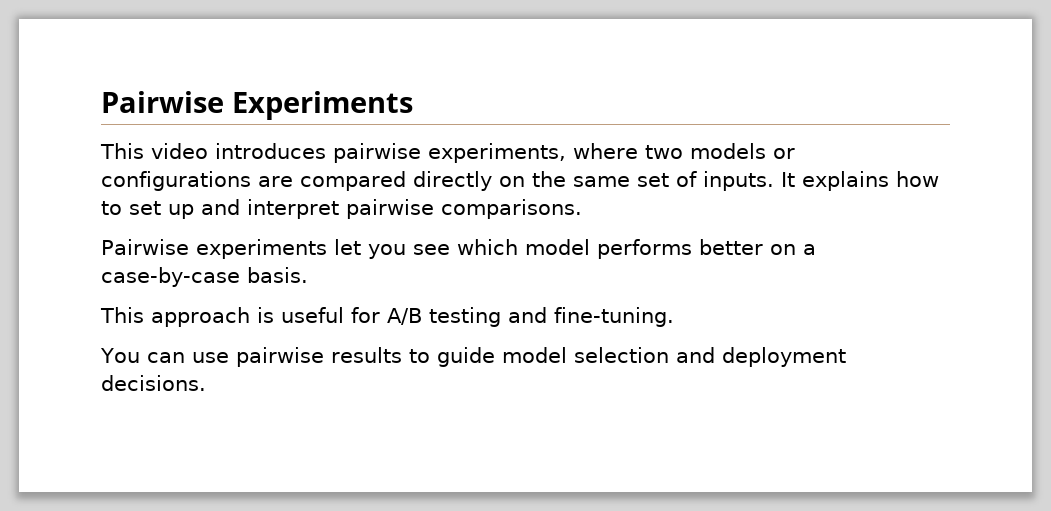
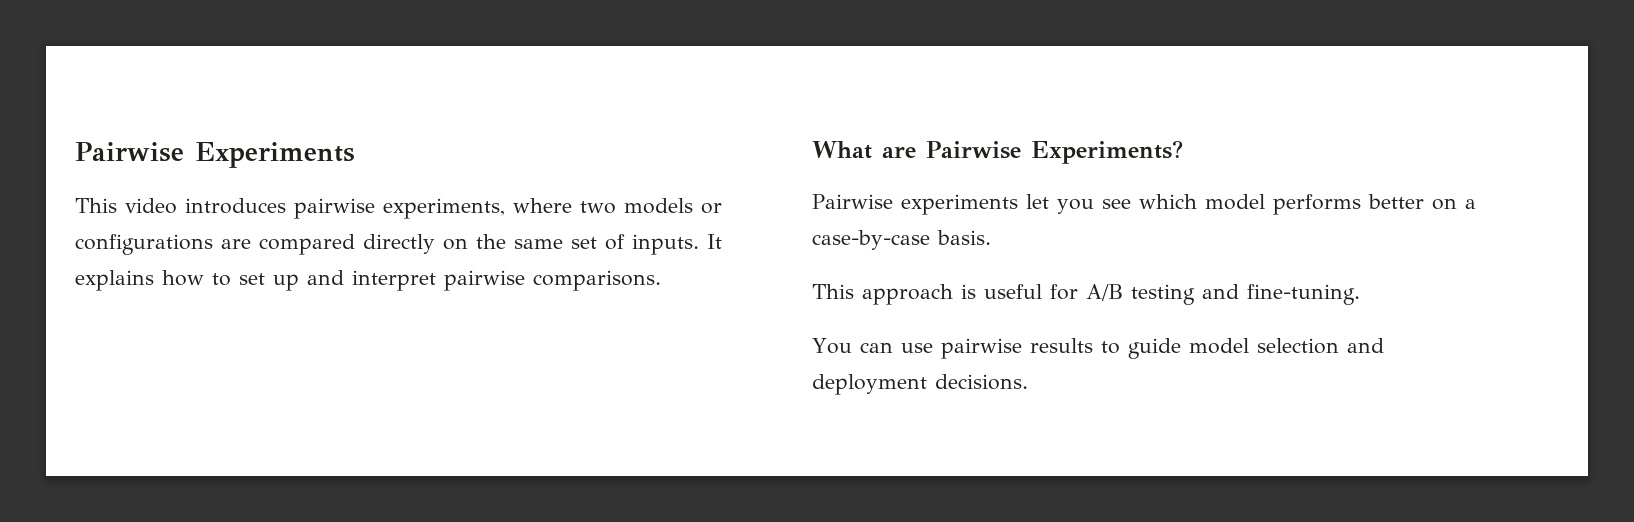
+ What are Pairwise Experiments?

